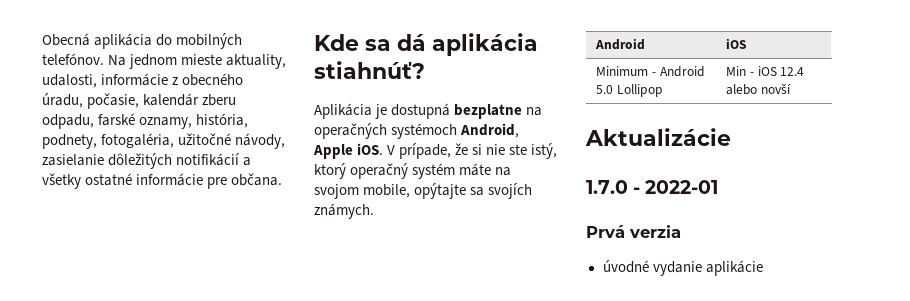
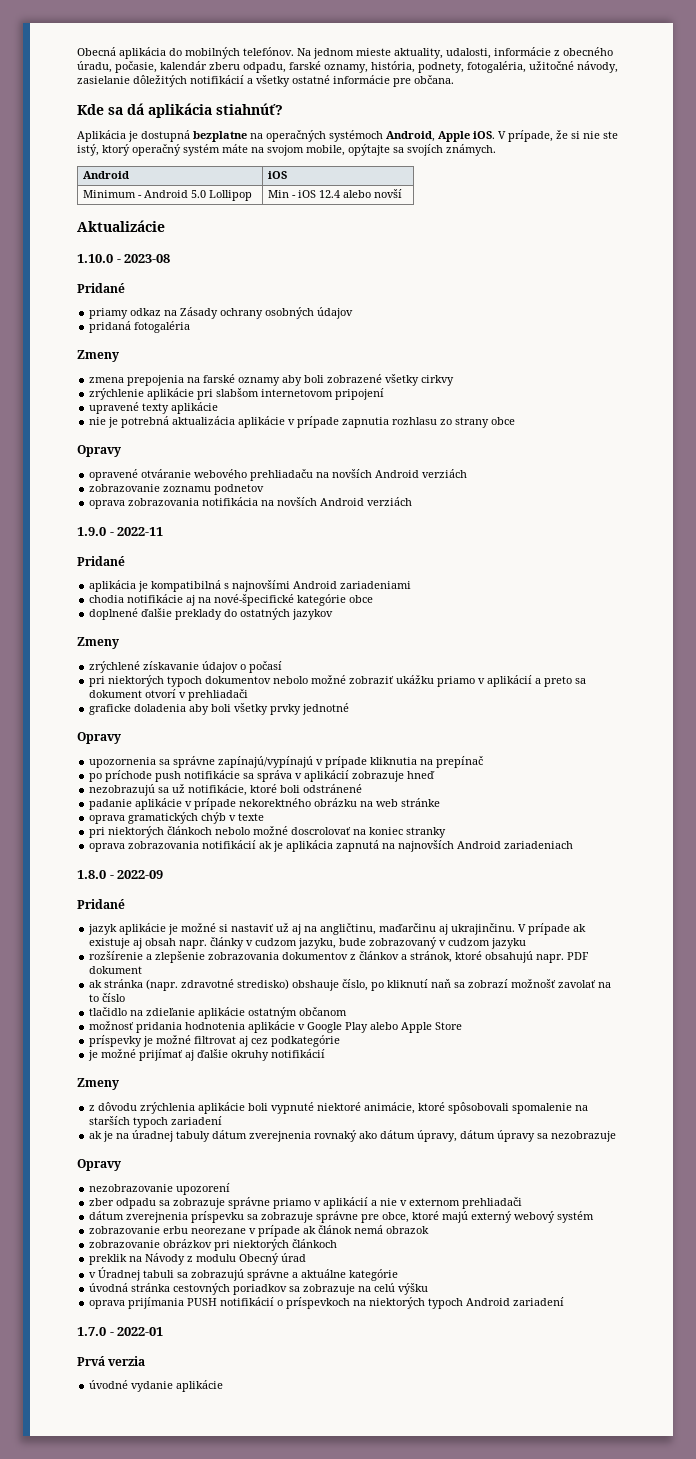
+ 1.10.0 - 2023-08
+ Pridané
+ priamy odkaz na Zásady ochrany osobných údajov
+ pridaná fotogaléria
+ Zmeny
+ zmena prepojenia na farské oznamy aby boli zobrazené všetky cirkvy
+ zrýchlenie aplikácie pri slabšom internetovom pripojení
+ upravené texty aplikácie
+ nie je potrebná aktualizácia aplikácie v prípade zapnutia rozhlasu zo strany obce
+ Opravy
+ opravené otváranie webového prehliadaču na novších Android verziách
+ zobrazovanie zoznamu podnetov
+ oprava zobrazovania notifikácia na novších Android verziách
+ 1.9.0 - 2022-11
+ Pridané
+ aplikácia je kompatibilná s najnovšími Android zariadeniami
+ chodia notifikácie aj na nové-špecifické kategórie obce
+ doplnené ďalšie preklady do ostatných jazykov
+ Zmeny
+ zrýchlené získavanie údajov o počasí
+ pri niektorých typoch dokumentov nebolo možné zobraziť ukážku priamo v aplikácií a preto sa dokument otvorí v prehliadači
+ graficke doladenia aby boli všetky prvky jednotné
+ Opravy
+ upozornenia sa správne zapínajú/vypínajú v prípade kliknutia na prepínač
+ po príchode push notifikácie sa správa v aplikácií zobrazuje hneď
+ nezobrazujú sa už notifikácie, ktoré boli odstránené
+ padanie aplikácie v prípade nekorektného obrázku na web stránke
+ oprava gramatických chýb v texte
+ pri niektorých článkoch nebolo možné doscrolovať na koniec stranky
+ oprava zobrazovania notifikácií ak je aplikácia zapnutá na najnovších Android zariadeniach
+ 1.8.0 - 2022-09
+ Pridané
+ jazyk aplikácie je možné si nastaviť už aj na angličtinu, maďarčinu aj ukrajinčinu. V prípade ak existuje aj obsah napr. články v cudzom jazyku, bude zobrazovaný v cudzom jazyku
+ rozšírenie a zlepšenie zobrazovania dokumentov z článkov a stránok, ktoré obsahujú napr. PDF dokument
+ ak stránka (napr. zdravotné stredisko) obshauje číslo, po kliknutí naň sa zobrazí možnošť zavolať na to číslo
+ tlačidlo na zdieľanie aplikácie ostatným občanom
+ možnosť pridania hodnotenia aplikácie v Google Play alebo Apple Store
+ príspevky je možné filtrovat aj cez podkategórie
+ je možné prijímať aj ďalšie okruhy notifikácií
+ Zmeny
+ z dôvodu zrýchlenia aplikácie boli vypnuté niektoré animácie, ktoré spôsobovali spomalenie na starších typoch zariadení
+ ak je na úradnej tabuly dátum zverejnenia rovnaký ako dátum úpravy, dátum úpravy sa nezobrazuje
+ Opravy
+ nezobrazovanie upozorení
+ zber odpadu sa zobrazuje správne priamo v aplikácií a nie v externom prehliadači
+ dátum zverejnenia príspevku sa zobrazuje správne pre obce, ktoré majú externý webový systém
+ zobrazovanie erbu neorezane v prípade ak článok nemá obrazok
+ zobrazovanie obrázkov pri niektorých článkoch
+ preklik na Návody z modulu Obecný úrad
+ v Úradnej tabuli sa zobrazujú správne a aktuálne kategórie
+ úvodná stránka cestovných poriadkov sa zobrazuje na celú výšku
+ oprava prijímania PUSH notifikácií o príspevkoch na niektorých typoch Android zariadení

